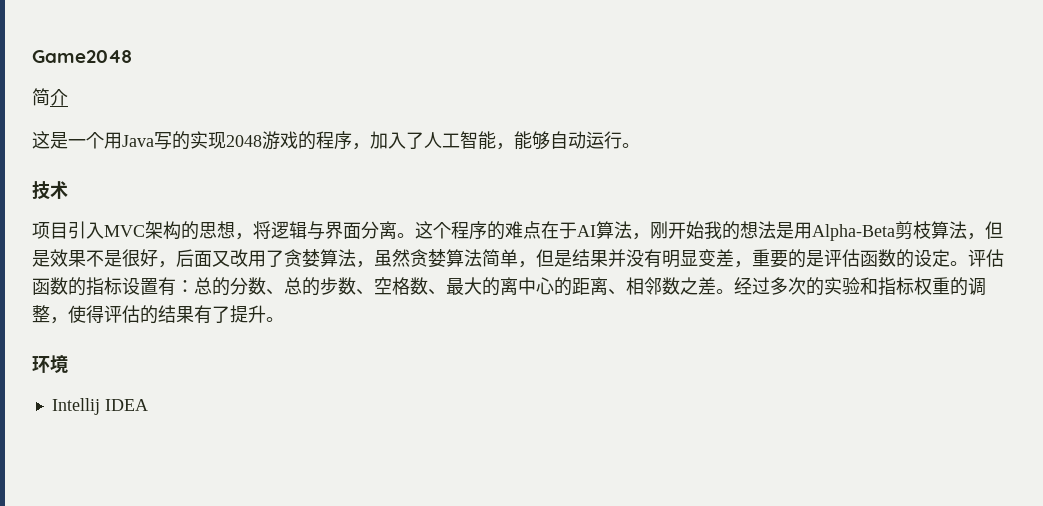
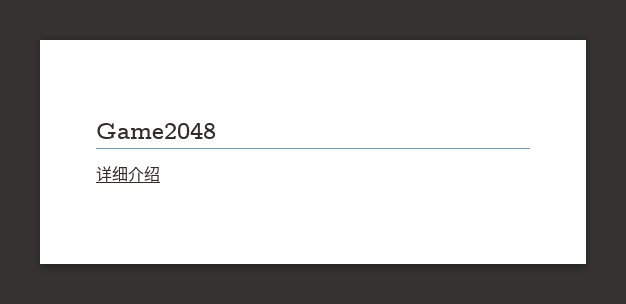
- 简介
- 这是一个用Java写的实现2048游戏的程序，加入了人工智能，能够自动运行。
- 技术
- 项目引入MVC架构的思想，将逻辑与界面分离。这个程序的难点在于AI算法，刚开始我的想法是用Alpha-Beta剪枝算法，但是效果不是很好，后面又改用了贪婪算法，虽然贪婪算法简单，但是结果并没有明显变差，重要的是评估函数的设定。评估函数的指标设置有：总的分数、总的步数、空格数、最大的离中心的距离、相邻数之差。经过多次的实验和指标权重的调整，使得评估的结果有了提升。
- 环境
- Intellij IDEA
+ 详细介绍

